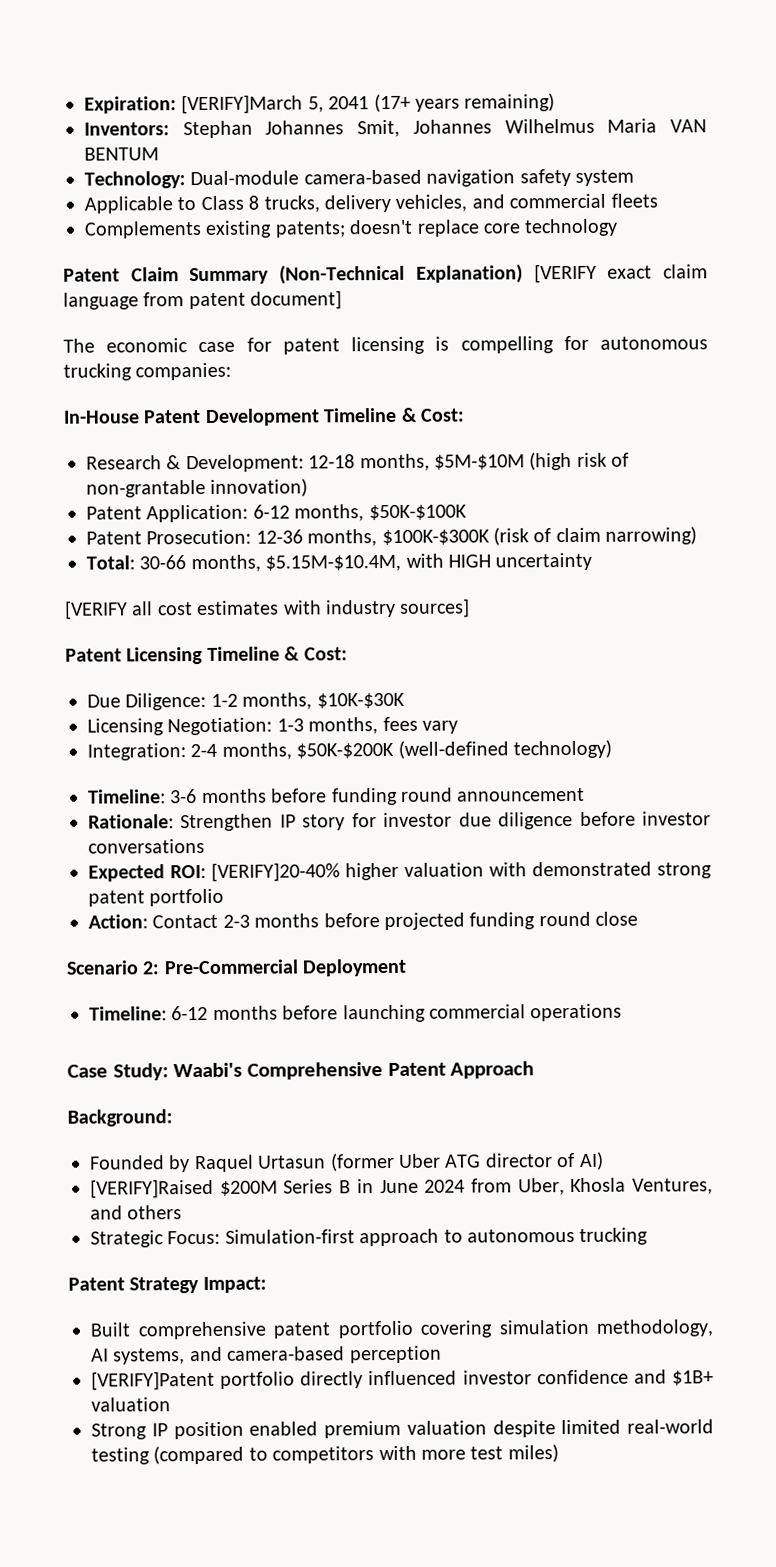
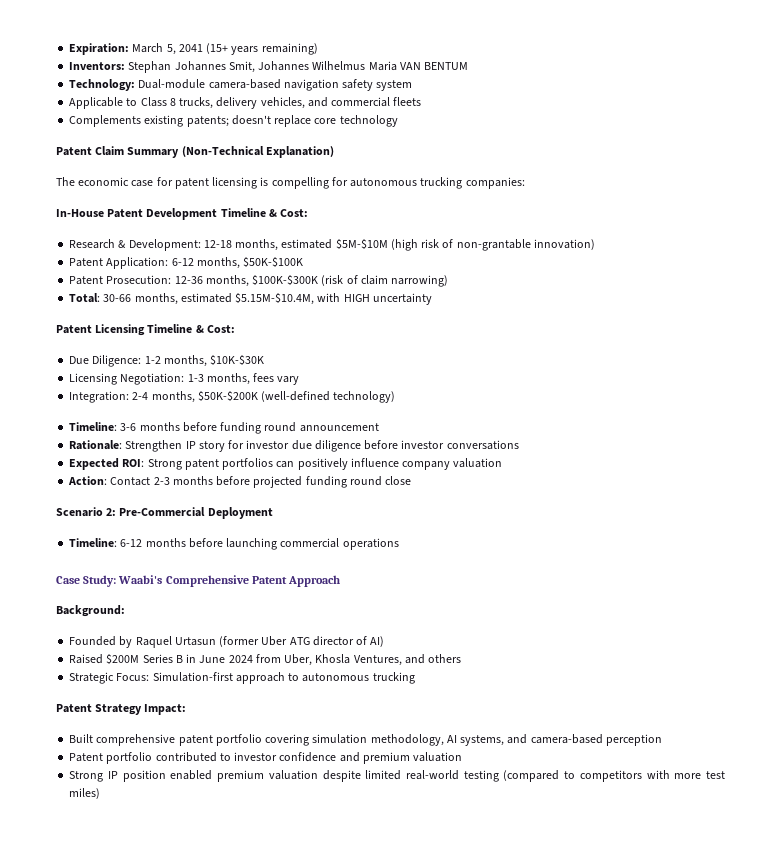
- Expiration: [VERIFY]March 5, 2041 (17+ years remaining)
+ Expiration: March 5, 2041 (15+ years remaining)
- Patent Claim Summary (Non-Technical Explanation) [VERIFY exact claim language from patent document]
+ Patent Claim Summary (Non-Technical Explanation)
- Research & Development: 12-18 months, $5M-$10M (high risk of non-grantable innovation)
+ Research & Development: 12-18 months, estimated $5M-$10M (high risk of non-grantable innovation)
- Total: 30-66 months, $5.15M-$10.4M, with HIGH uncertainty
+ Total: 30-66 months, estimated $5.15M-$10.4M, with HIGH uncertainty
- [VERIFY all cost estimates with industry sources]
- Expected ROI: [VERIFY]20-40% higher valuation with demonstrated strong patent portfolio
+ Expected ROI: Strong patent portfolios can positively influence company valuation
- [VERIFY]Raised $200M Series B in June 2024 from Uber, Khosla Ventures, and others
+ Raised $200M Series B in June 2024 from Uber, Khosla Ventures, and others
- [VERIFY]Patent portfolio directly influenced investor confidence and $1B+ valuation
+ Patent portfolio contributed to investor confidence and premium valuation

